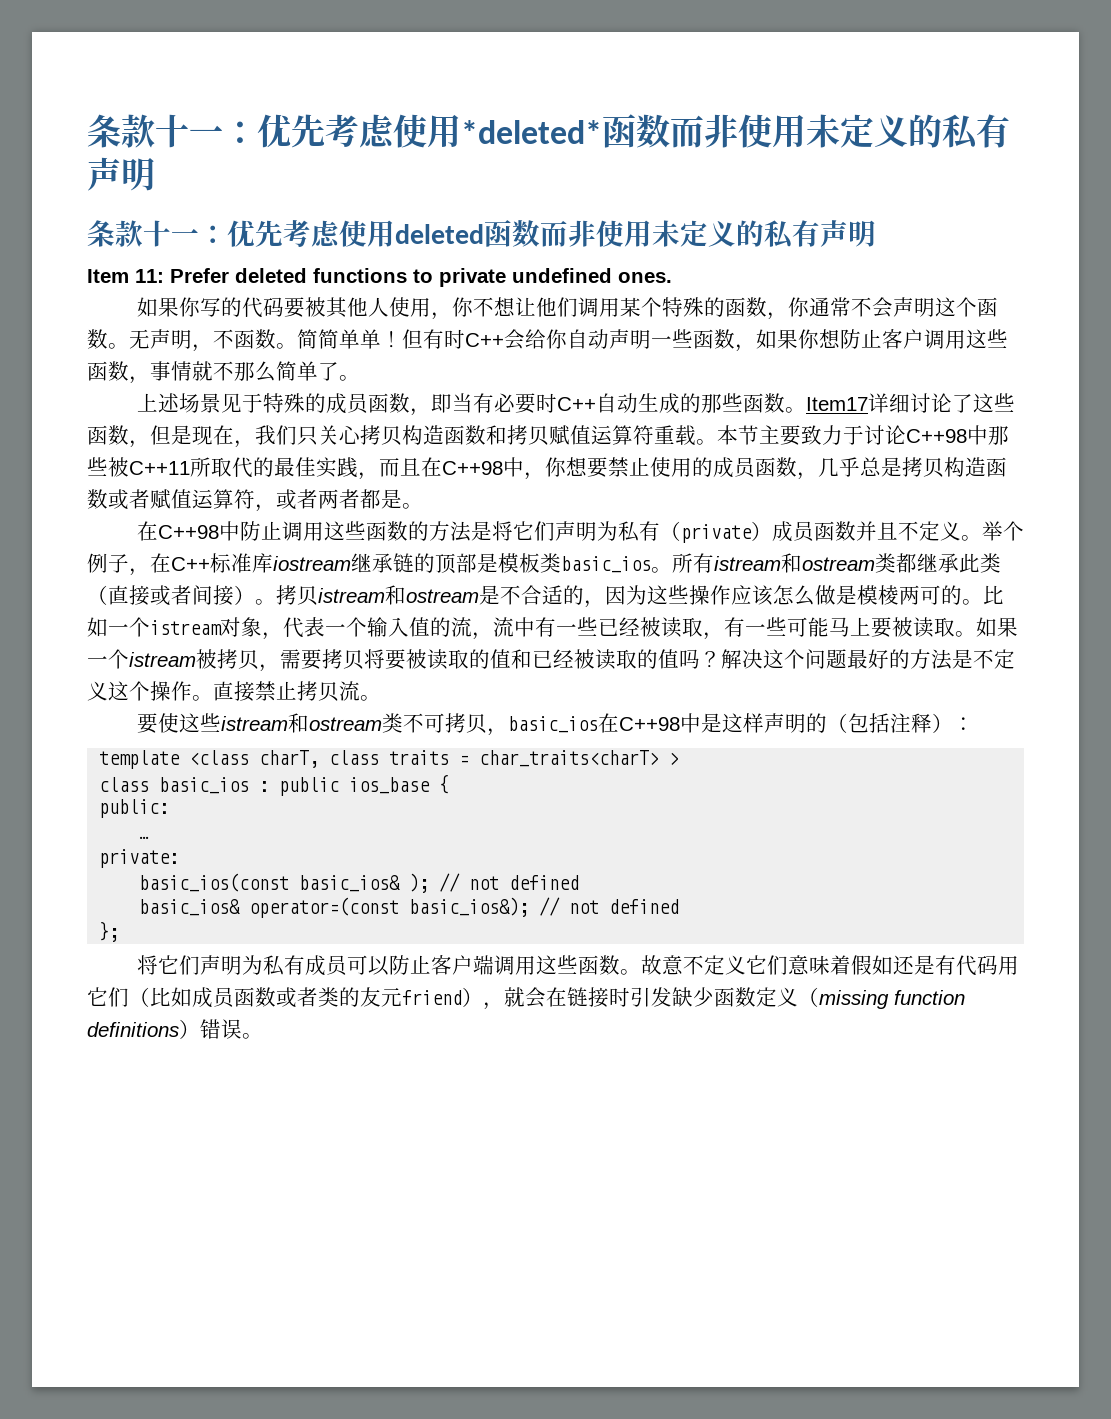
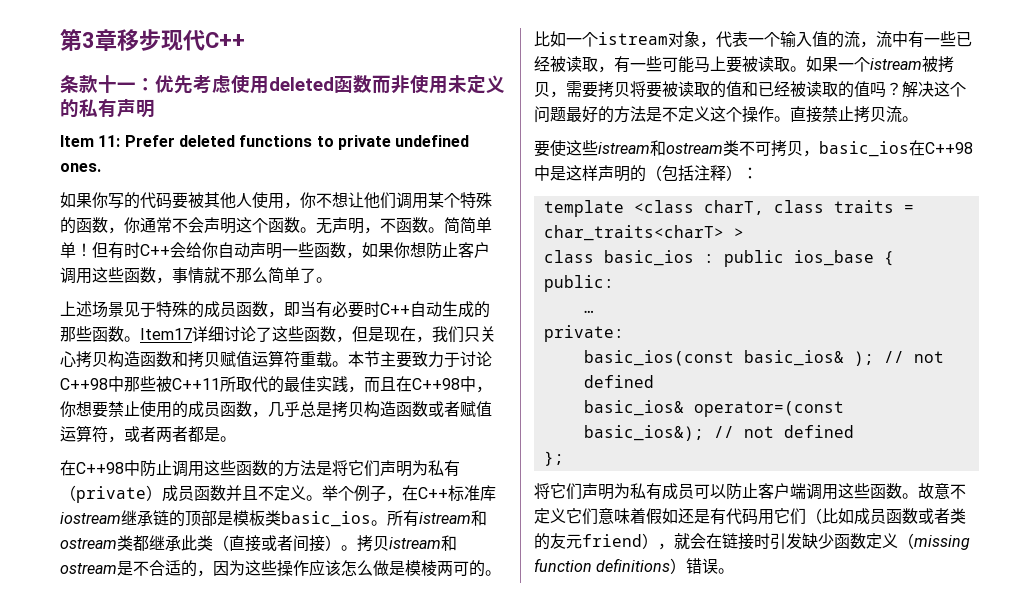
- 条款十一：优先考虑使用*deleted*函数而非使用未定义的私有声明
+ 第3章移步现代C++

